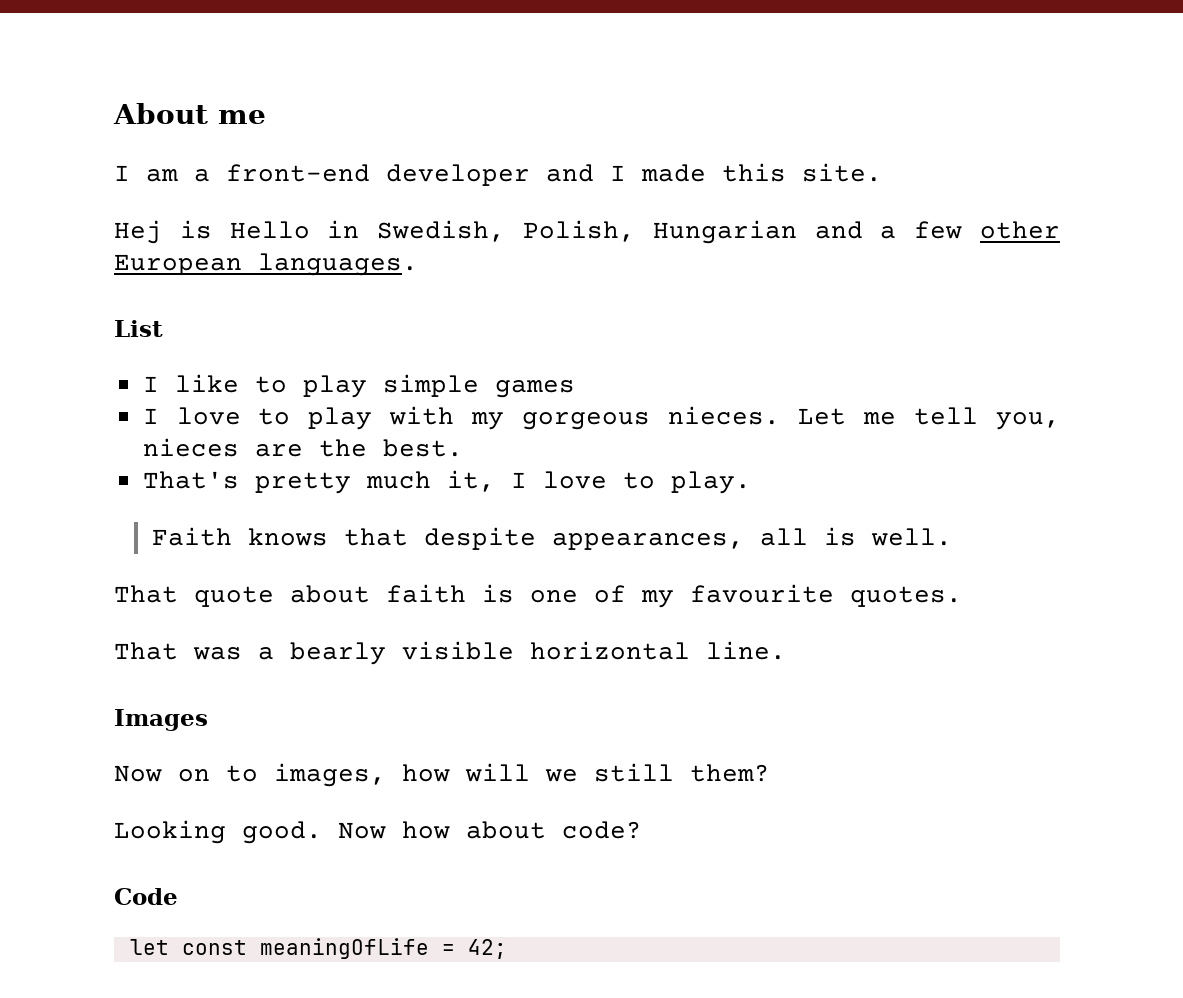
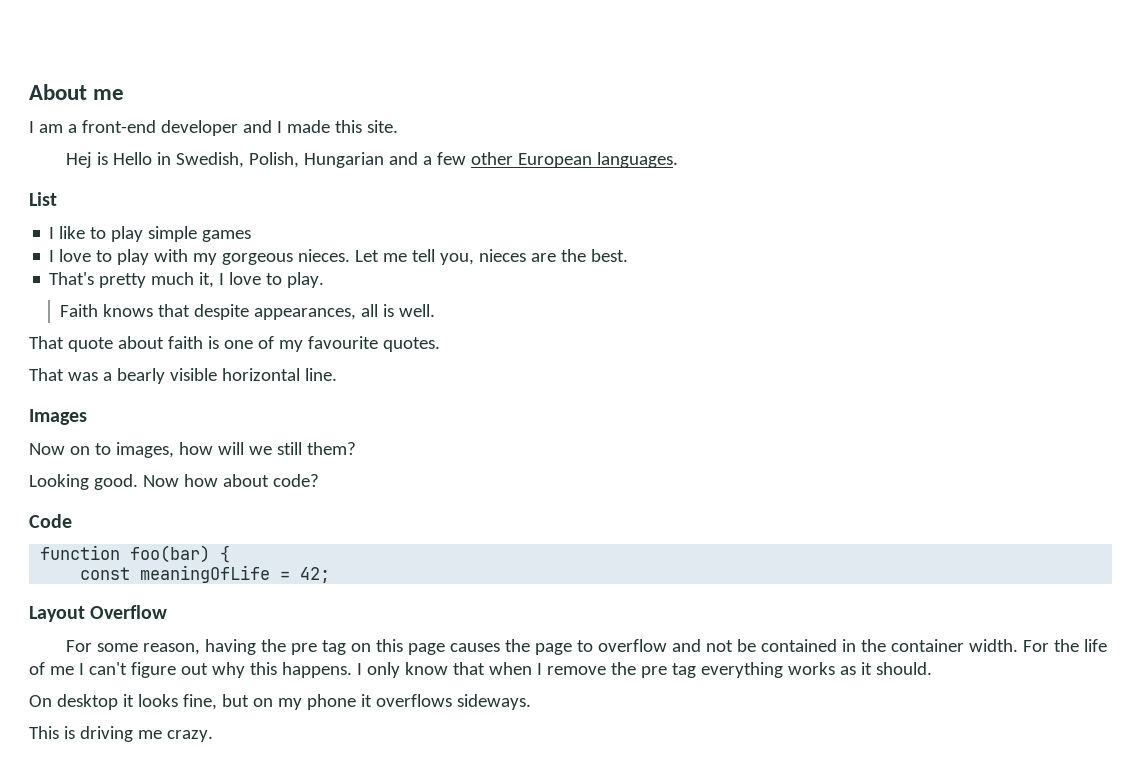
- let const meaningOfLife = 42;
+ function foo(bar) {
+ const meaningOfLife = 42;
+ Layout Overflow
+ For some reason, having the pre tag on this page causes the page to overflow and not be contained in the container width. For the life of me I can't figure out why this happens. I only know that when I remove the pre tag everything works as it should.
+ On desktop it looks fine, but on my phone it overflows sideways.
+ This is driving me crazy.

